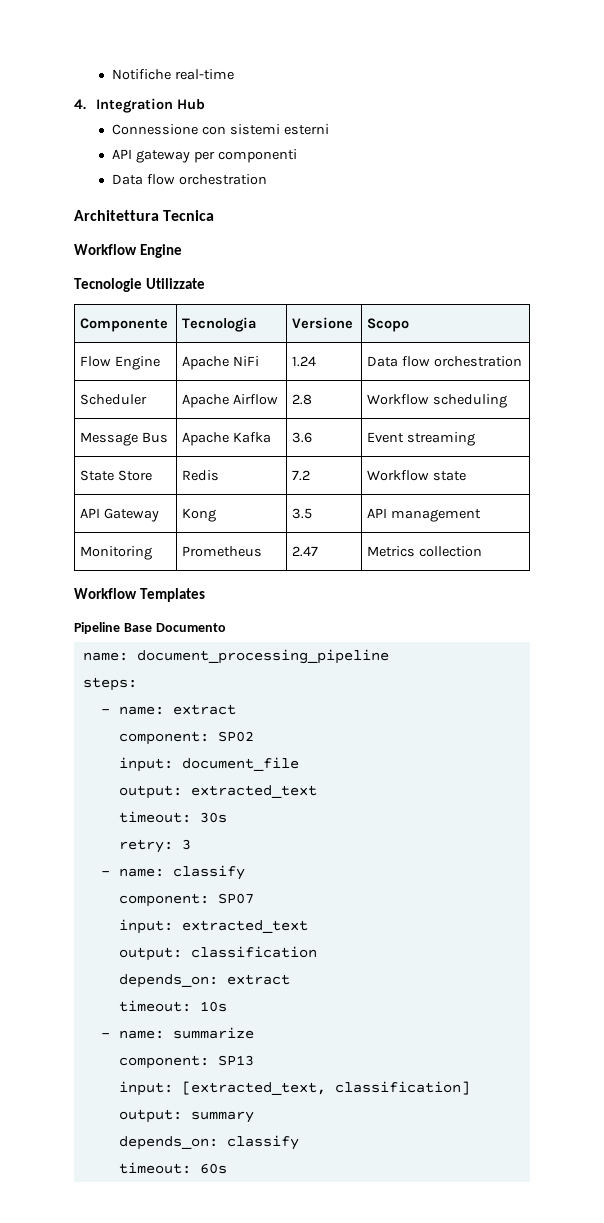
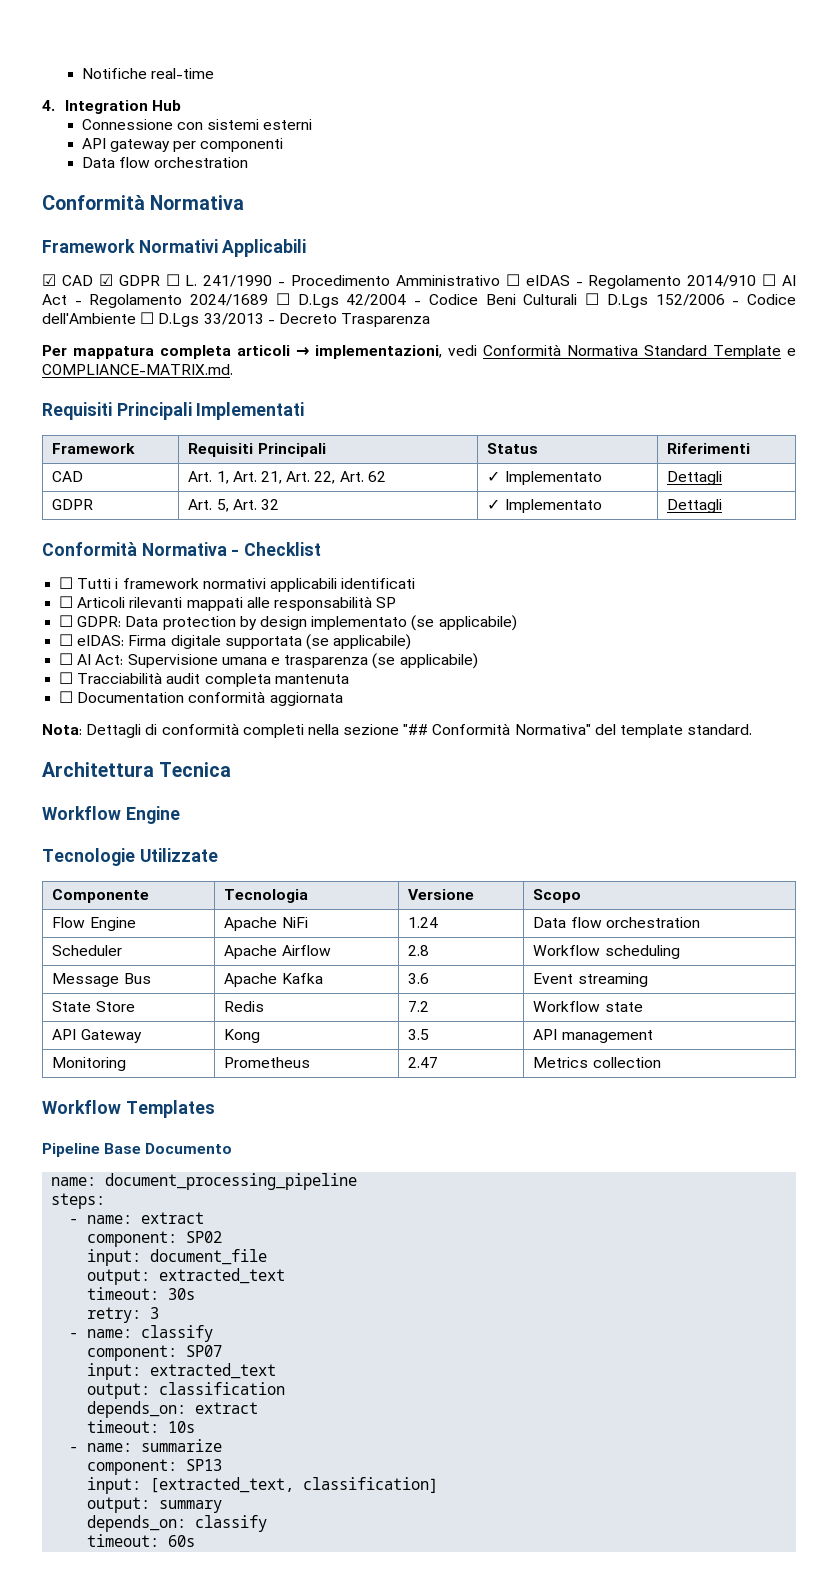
  API gateway per componenti
  Data flow orchestration
+ Conformità Normativa
+ Framework Normativi Applicabili
+ ☑ CAD ☑ GDPR ☐ L. 241/1990 - Procedimento Amministrativo ☐ eIDAS - Regolamento 2014/910 ☐ AI Act - Regolamento 2024/1689 ☐ D.Lgs 42/2004 - Codice Beni Culturali ☐ D.Lgs 152/2006 - Codice dell'Ambiente ☐ D.Lgs 33/2013 - Decreto Trasparenza
+ Per mappatura completa articoli → implementazioni, vedi Conformità Normativa Standard Template e COMPLIANCE-MATRIX.md.
+ Requisiti Principali Implementati
+ Framework | Requisiti Principali | Status | Riferimenti
+ CAD | Art. 1, Art. 21, Art. 22, Art. 62 | ✓ Implementato | Dettagli
+ GDPR | Art. 5, Art. 32 | ✓ Implementato | Dettagli
+ Conformità Normativa - Checklist
+ ☐ Tutti i framework normativi applicabili identificati
+ ☐ Articoli rilevanti mappati alle responsabilità SP
+ ☐ GDPR: Data protection by design implementato (se applicabile)
+ ☐ eIDAS: Firma digitale supportata (se applicabile)
+ ☐ AI Act: Supervisione umana e trasparenza (se applicabile)
+ ☐ Tracciabilità audit completa mantenuta
+ ☐ Documentation conformità aggiornata
+ Nota: Dettagli di conformità completi nella sezione "## Conformità Normativa" del template standard.

